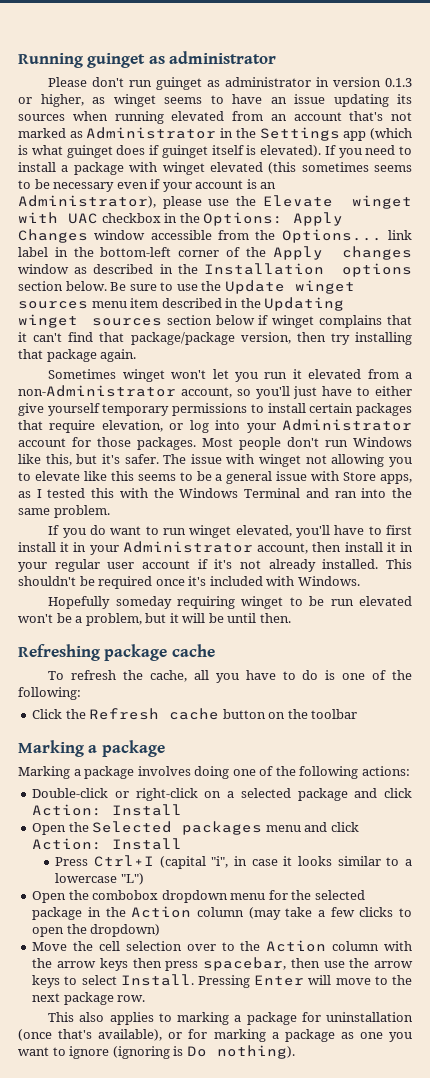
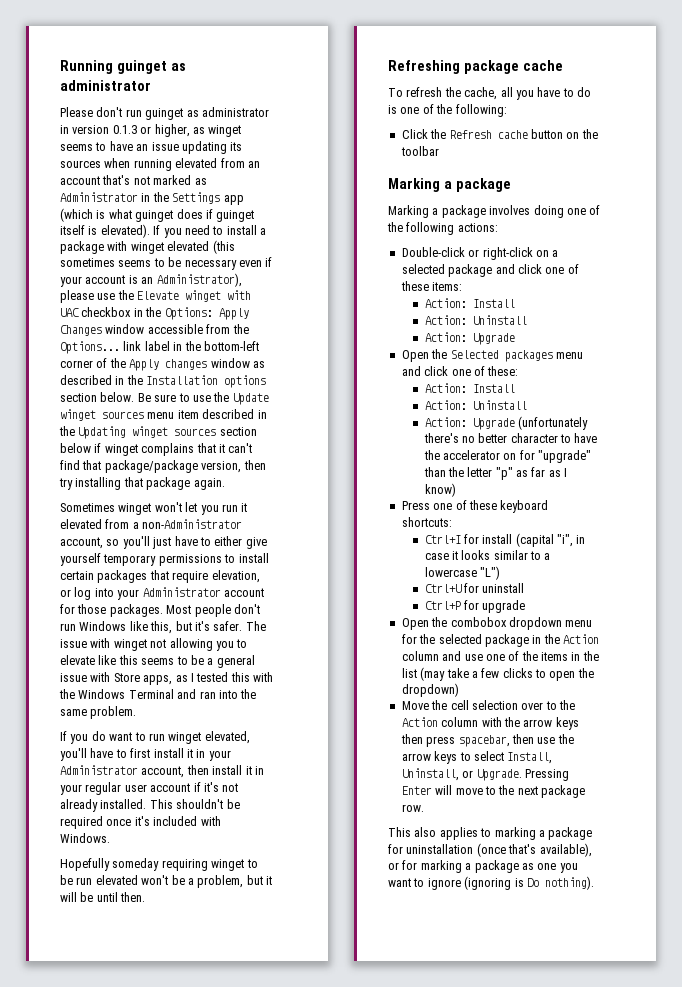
- Double-click or right-click on a selected package and click Action: Install
+ Double-click or right-click on a selected package and click one of these items:
+ Action: Install
+ Action: Uninstall
+ Action: Upgrade
- Open the Selected packages menu and click Action: Install
- Press Ctrl+I (capital "i", in case it looks similar to a lowercase "L")
+ Open the Selected packages menu and click one of these:
+ Action: Install
+ Action: Uninstall
+ Action: Upgrade (unfortunately there's no better character to have the accelerator on for "upgrade" than the letter "p" as far as I know)
+ Press one of these keyboard shortcuts:
+ Ctrl+I for install (capital "i", in case it looks similar to a lowercase "L")
+ Ctrl+U for uninstall
+ Ctrl+P for upgrade
- Open the combobox dropdown menu for the selected package in the Action column (may take a few clicks to open the dropdown)
+ Open the combobox dropdown menu for the selected package in the Action column and use one of the items in the list (may take a few clicks to open the dropdown)
- Move the cell selection over to the Action column with the arrow keys then press spacebar, then use the arrow keys to select Install.
+ Move the cell selection over to the Action column with the arrow keys then press spacebar, then use the arrow keys to select Install, Uninstall, or Upgrade.

